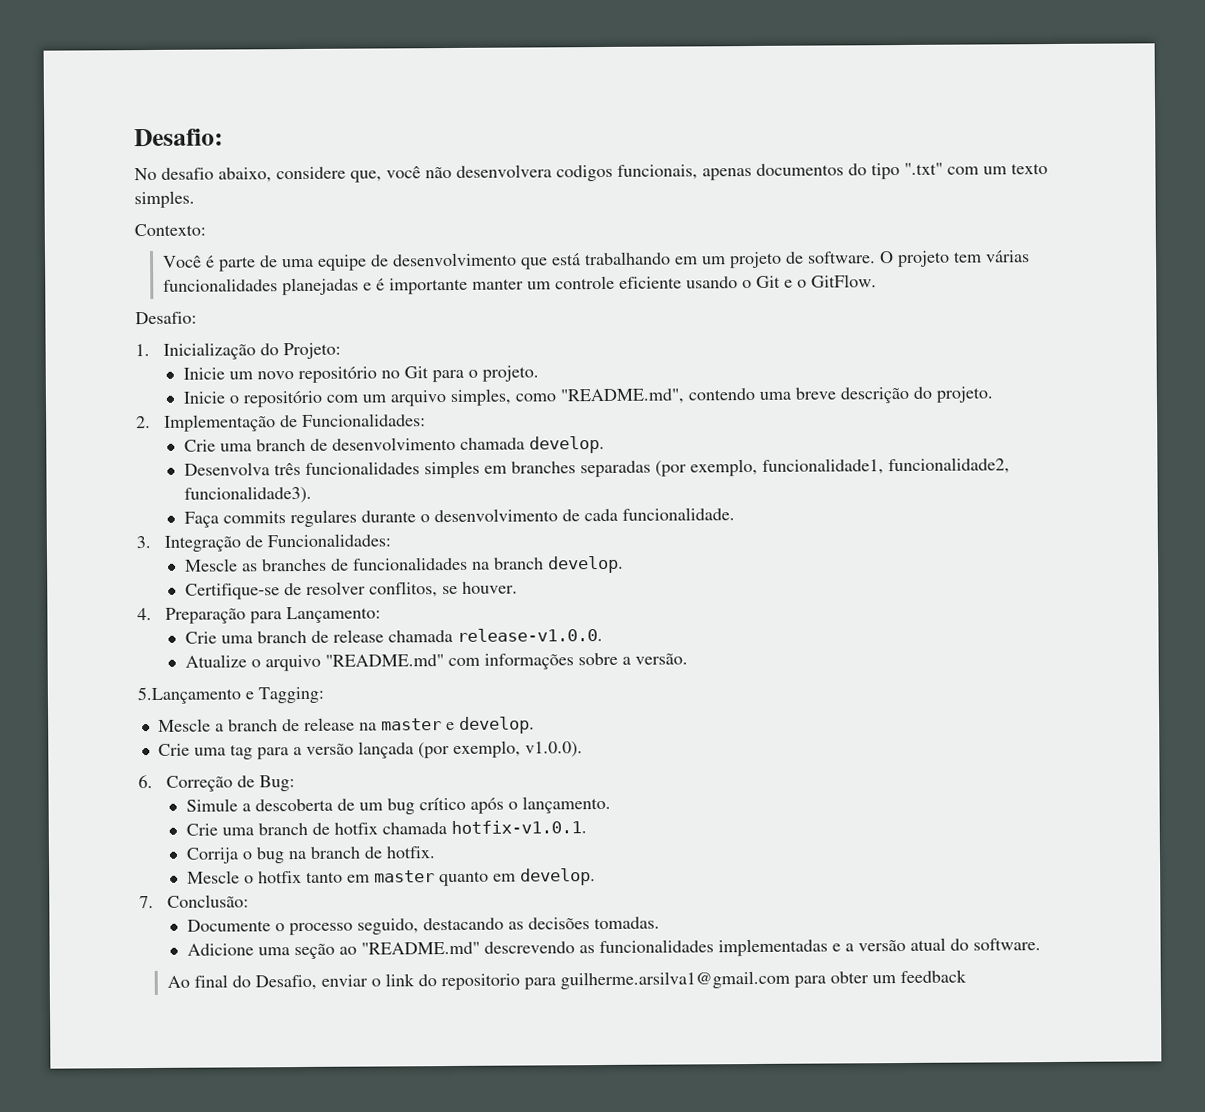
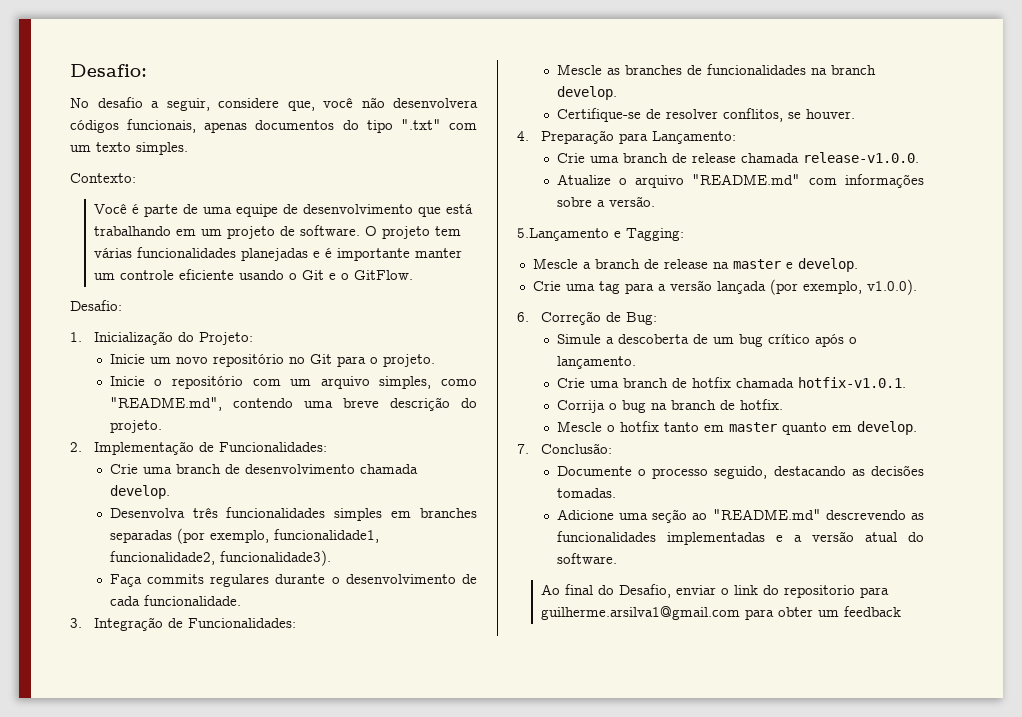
- No desafio abaixo, considere que, você não desenvolvera codigos funcionais, apenas documentos do tipo ".txt" com um texto simples.
+ No desafio a seguir, considere que, você não desenvolvera códigos funcionais, apenas documentos do tipo ".txt" com um texto simples.

